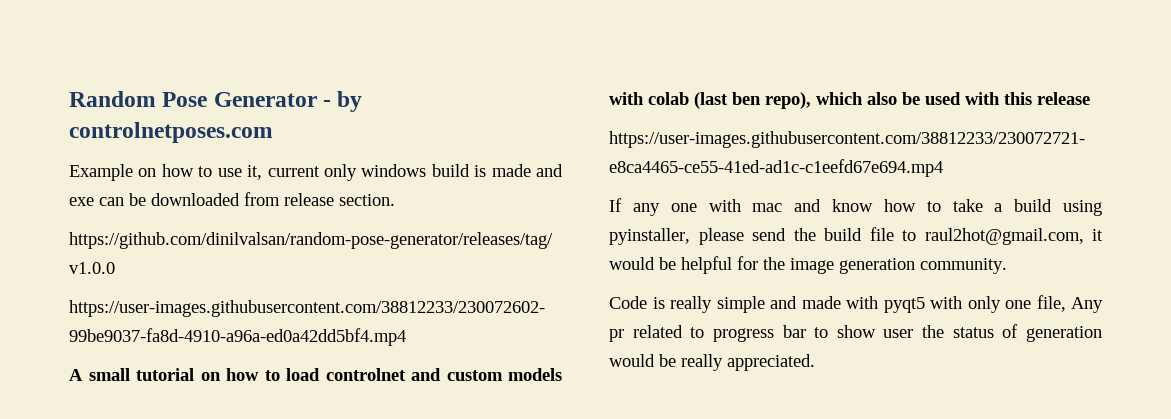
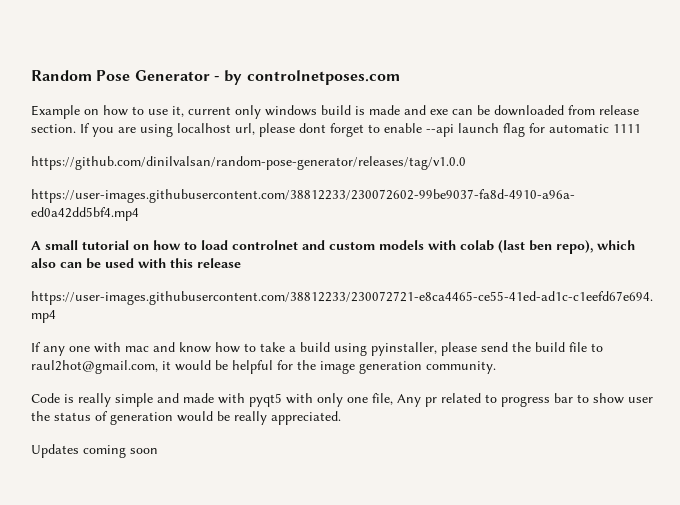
+ If you are using localhost url, please dont forget to enable --api launch flag for automatic 1111
- A small tutorial on how to load controlnet and custom models with colab (last ben repo), which also be used with this release
+ A small tutorial on how to load controlnet and custom models with colab (last ben repo), which also can be used with this release
+ Updates coming soon

